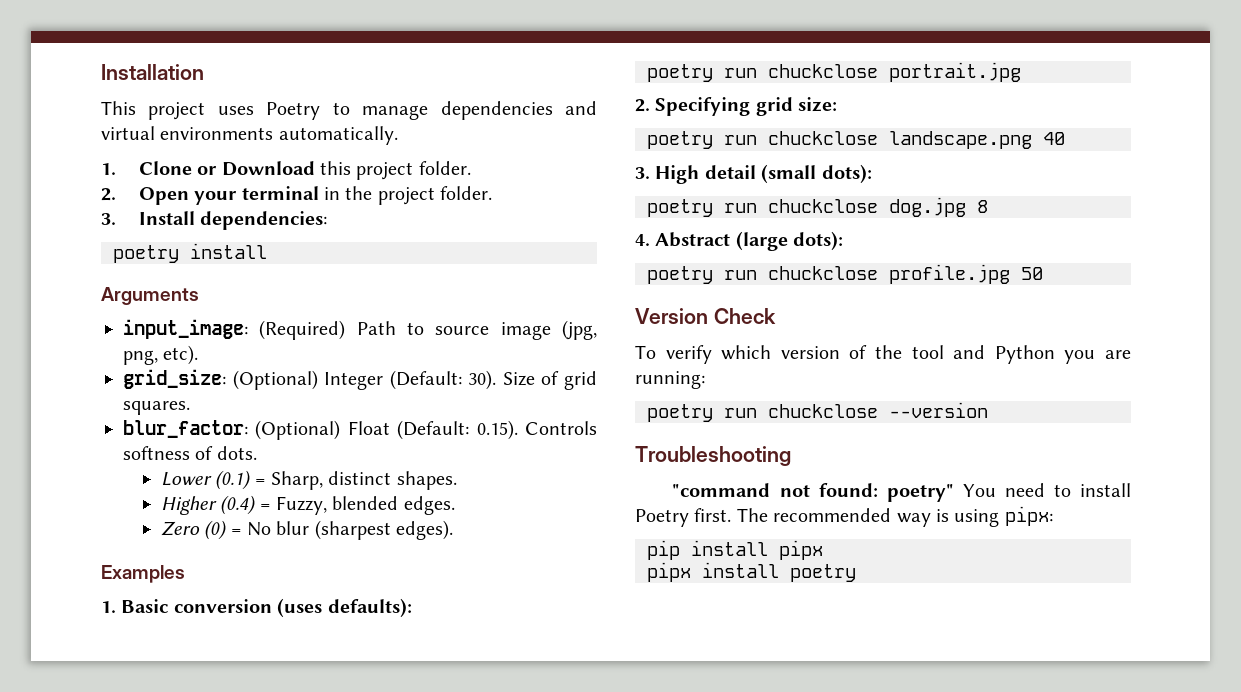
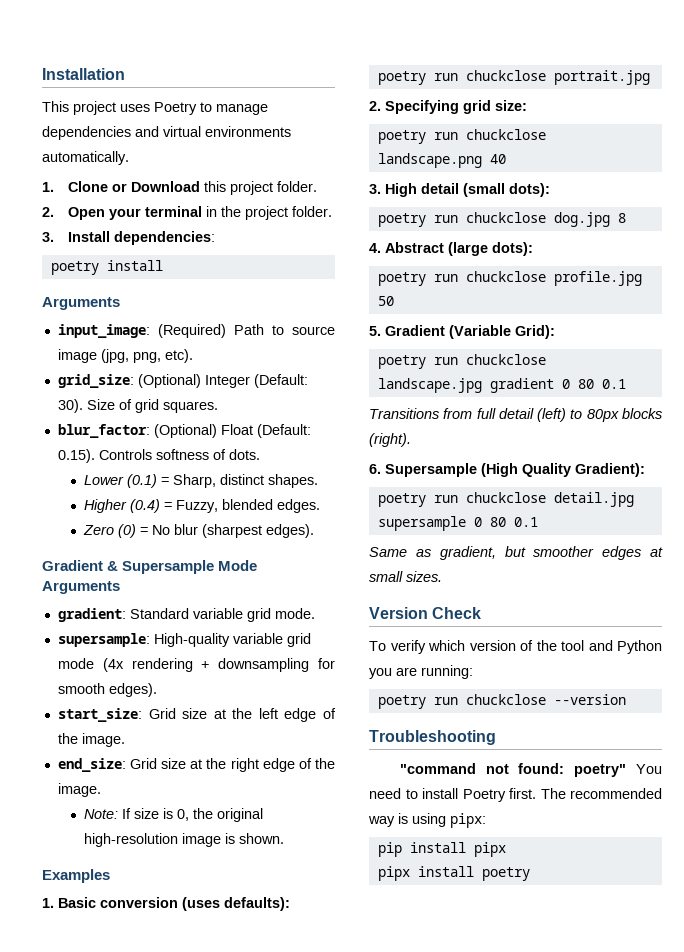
+ Gradient & Supersample Mode Arguments
+ gradient: Standard variable grid mode.
+ supersample: High-quality variable grid mode (4x rendering + downsampling for smooth edges).
+ start_size: Grid size at the left edge of the image.
+ end_size: Grid size at the right edge of the image.
+ Note: If size is 0, the original high-resolution image is shown.
+ 5. Gradient (Variable Grid):
+ poetry run chuckclose landscape.jpg gradient 0 80 0.1
+ Transitions from full detail (left) to 80px blocks (right).
+ 6. Supersample (High Quality Gradient):
+ poetry run chuckclose detail.jpg supersample 0 80 0.1
+ Same as gradient, but smoother edges at small sizes.

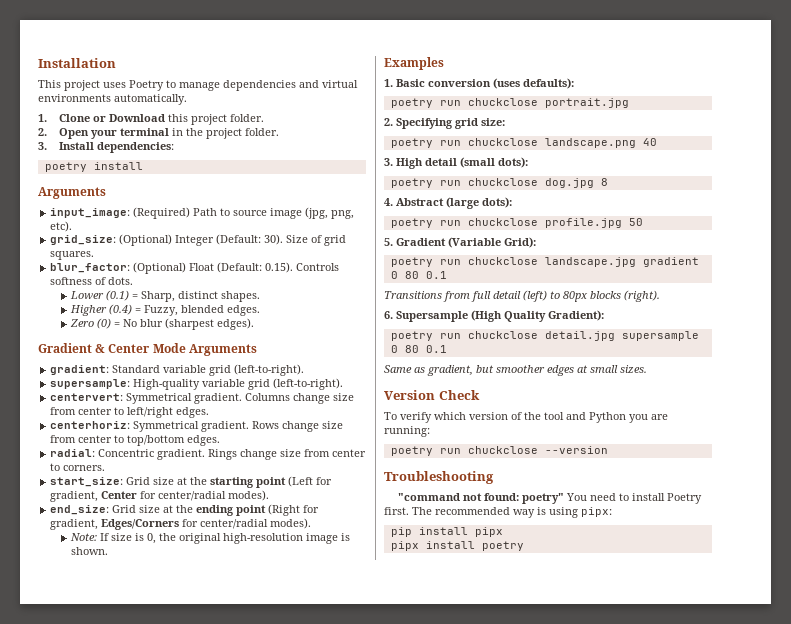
- Gradient & Supersample Mode Arguments
+ Gradient & Center Mode Arguments
- gradient: Standard variable grid mode.
+ gradient: Standard variable grid (left-to-right).
- supersample: High-quality variable grid mode (4x rendering + downsampling for smooth edges).
+ supersample: High-quality variable grid (left-to-right).
+ centervert: Symmetrical gradient. Columns change size from center to left/right edges.
+ centerhoriz: Symmetrical gradient. Rows change size from center to top/bottom edges.
+ radial: Concentric gradient. Rings change size from center to corners.
- start_size: Grid size at the left edge of the image.
+ start_size: Grid size at the starting point (Left for gradient, Center for center/radial modes).
- end_size: Grid size at the right edge of the image.
+ end_size: Grid size at the ending point (Right for gradient, Edges/Corners for center/radial modes).

